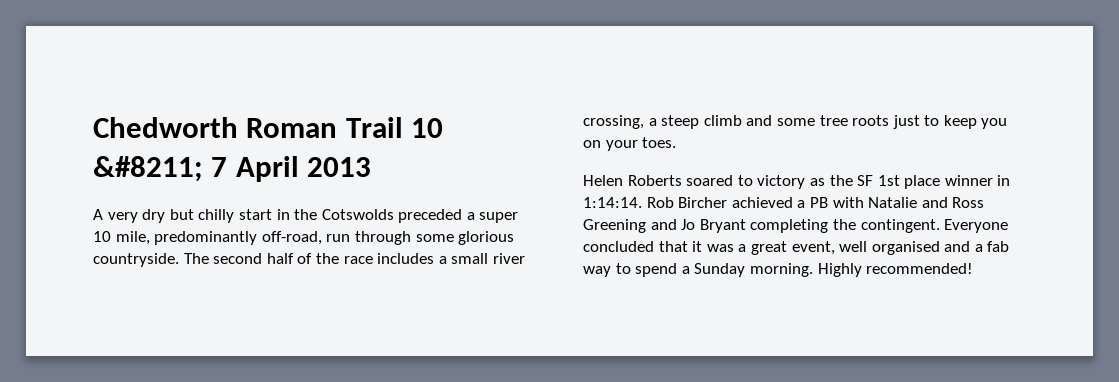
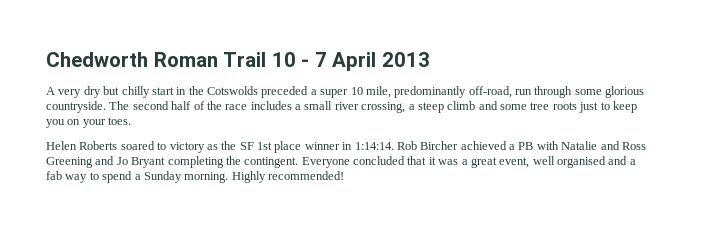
- Chedworth Roman Trail 10 &#8211; 7 April 2013
+ Chedworth Roman Trail 10 - 7 April 2013

